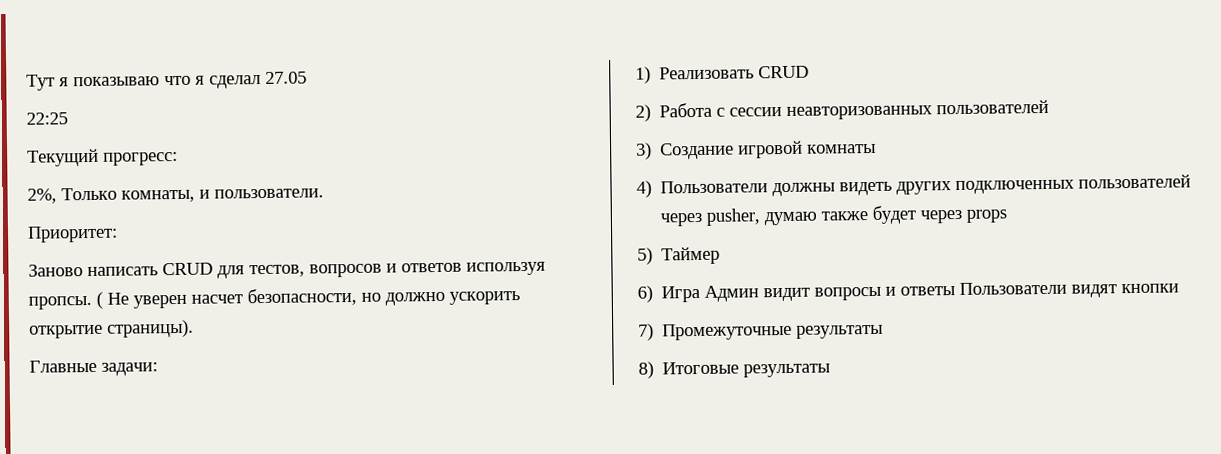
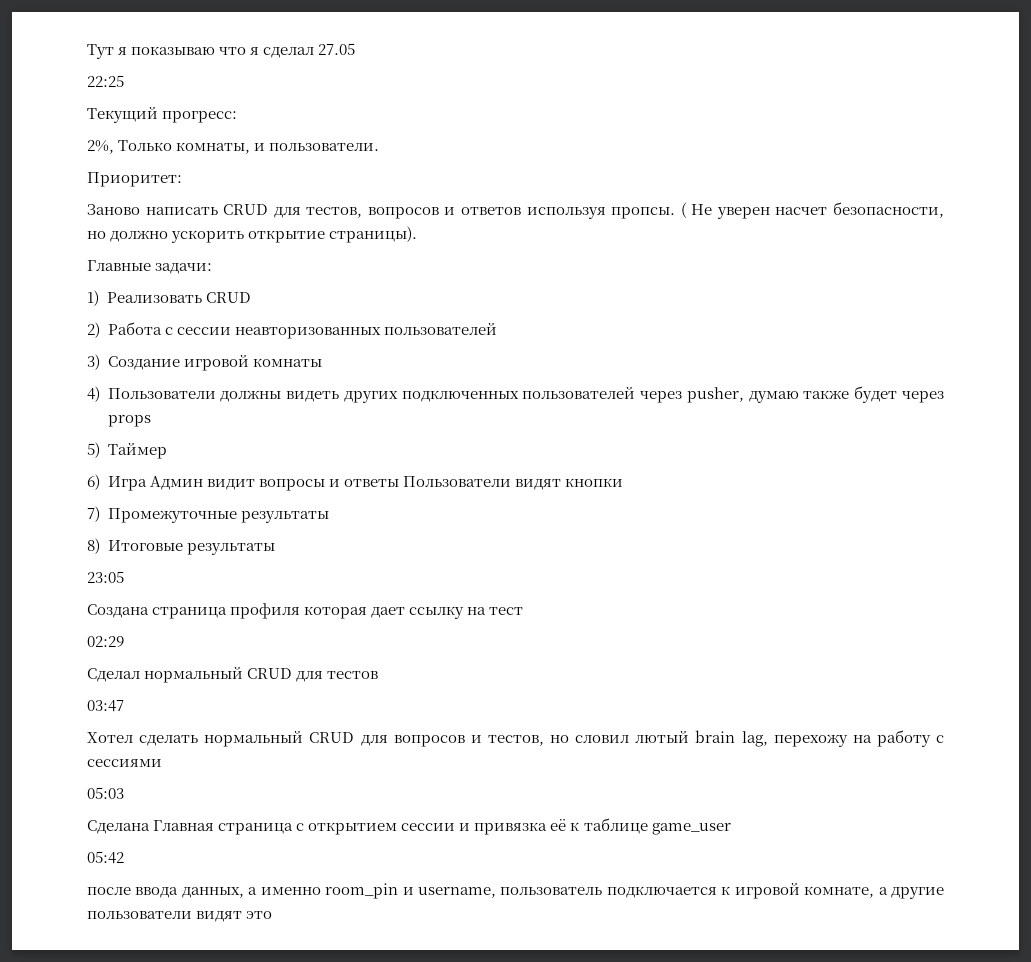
+ 23:05
+ Создана страница профиля которая дает ссылку на тест
+ 02:29
+ Сделал нормальный CRUD для тестов
+ 03:47
+ Хотел сделать нормальный CRUD для вопросов и тестов, но словил лютый brain lag, перехожу на работу с сессиями
+ 05:03
+ Сделана Главная страница с открытием сессии и привязка её к таблице game_user
+ 05:42
+ после ввода данных, а именно room_pin и username, пользователь подключается к игровой комнате, а другие пользователи видят это

